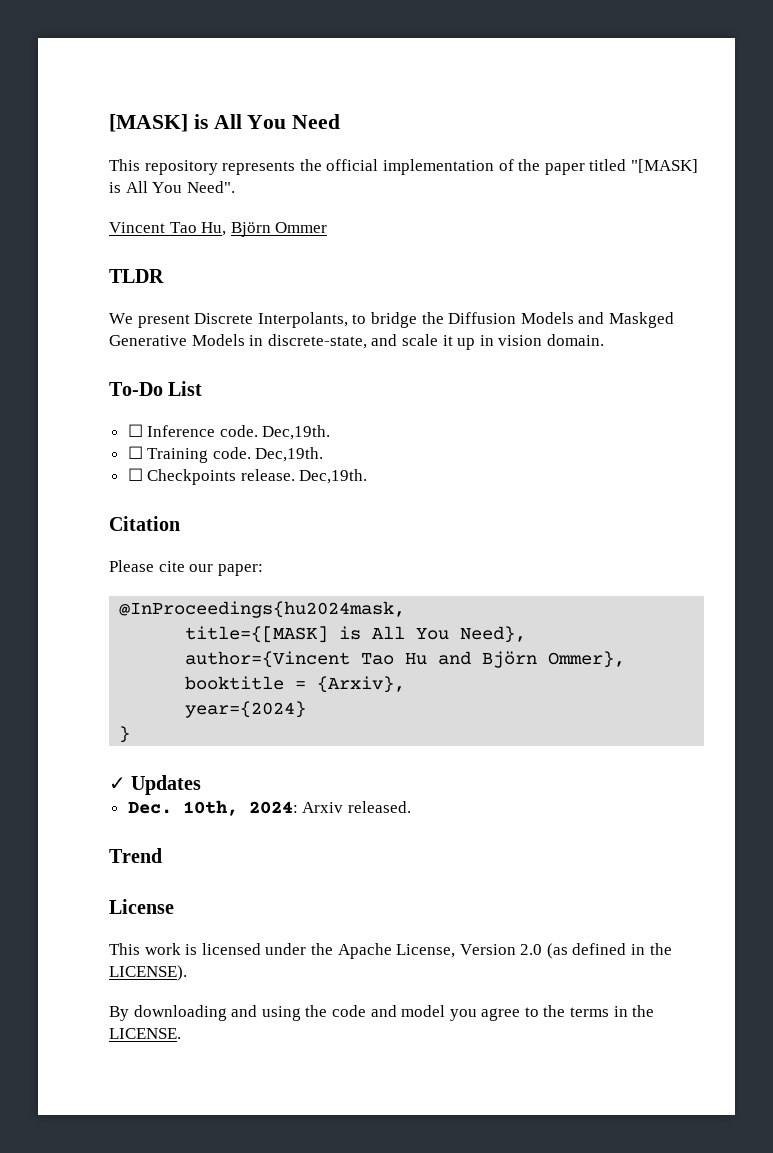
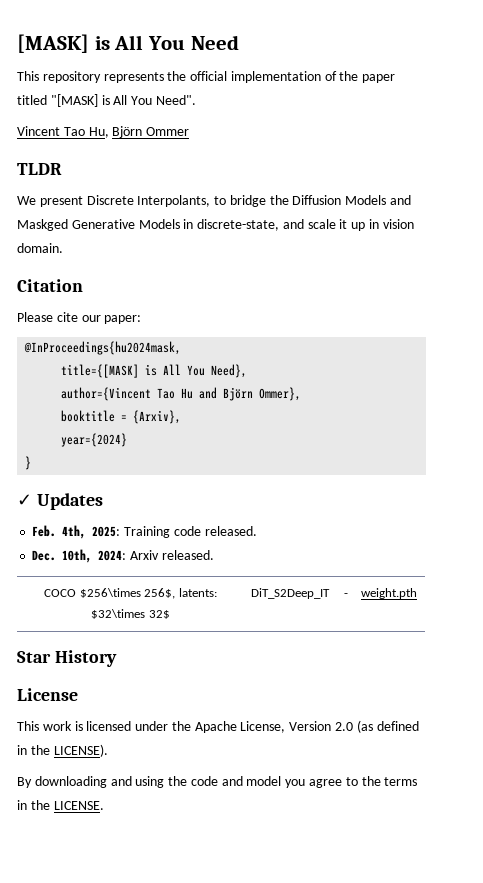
- To-Do List
- ☐ Inference code. Dec,19th.
- ☐ Training code. Dec,19th.
- ☐ Checkpoints release. Dec,19th.
+ Feb. 4th, 2025: Training code released.
- Trend
+ COCO $256\times 256$, latents: $32\times 32$ | DiT_S2Deep_IT | - | weight.pth
+ Star History

